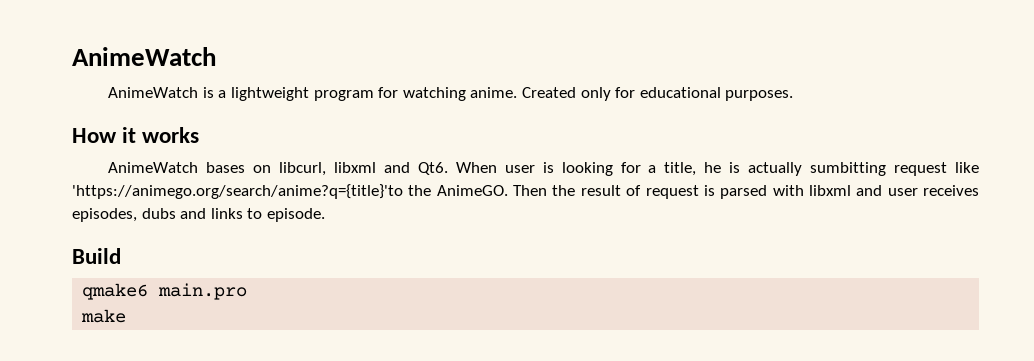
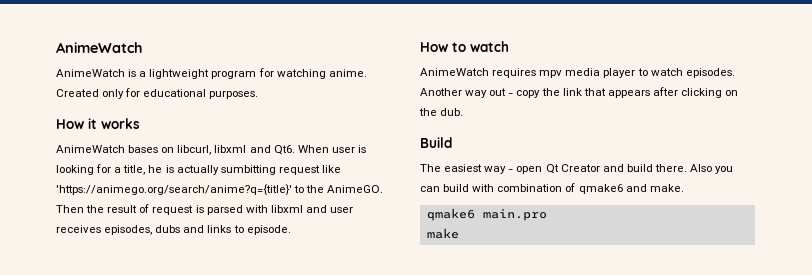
- AnimeWatch bases on libcurl, libxml and Qt6. When user is looking for a title, he is actually sumbitting request like 'https://animego.org/search/anime?q={title}'to the AnimeGO.
+ AnimeWatch bases on libcurl, libxml and Qt6. When user is looking for a title, he is actually sumbitting request like 'https://animego.org/search/anime?q={title}' to the AnimeGO.
+ How to watch
+ AnimeWatch requires mpv media player to watch episodes. Another way out - copy the link that appears after clicking on the dub.
  Build
+ The easiest way - open Qt Creator and build there. Also you can build with combination of qmake6 and make.

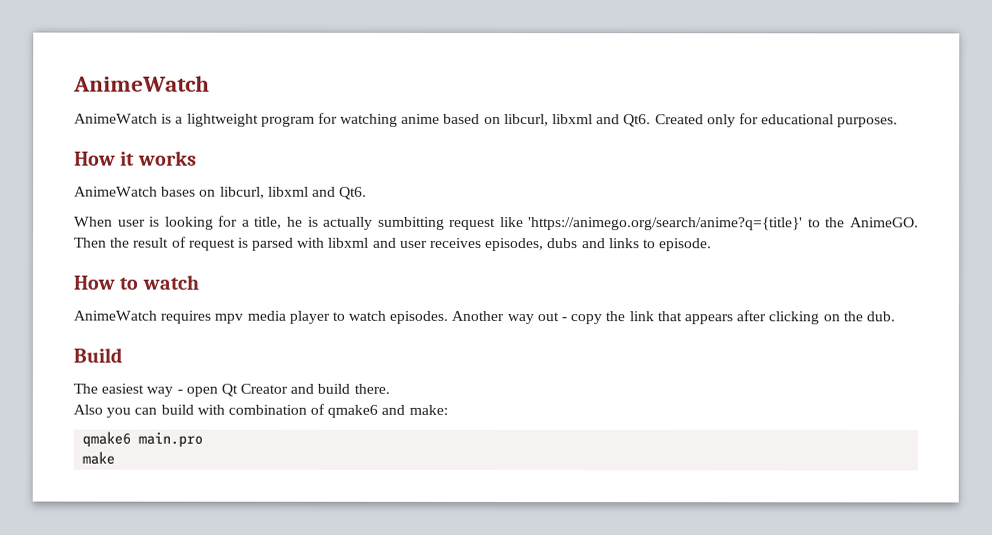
- AnimeWatch is a lightweight program for watching anime. Created only for educational purposes.
+ AnimeWatch is a lightweight program for watching anime based on libcurl, libxml and Qt6. Created only for educational purposes.
- AnimeWatch bases on libcurl, libxml and Qt6. When user is looking for a title, he is actually sumbitting request like 'https://animego.org/search/anime?q={title}' to the AnimeGO.
+ AnimeWatch bases on libcurl, libxml and Qt6.
+ When user is looking for a title, he is actually sumbitting request like 'https://animego.org/search/anime?q={title}' to the AnimeGO.
- The easiest way - open Qt Creator and build there. Also you can build with combination of qmake6 and make.
+ The easiest way - open Qt Creator and build there.
+ Also you can build with combination of qmake6 and make:

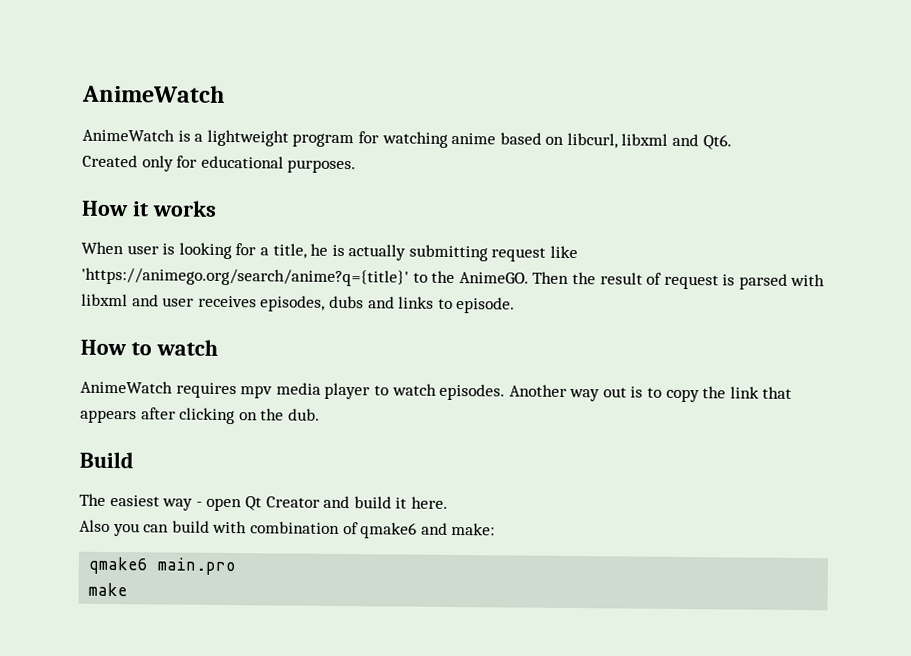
- AnimeWatch is a lightweight program for watching anime based on libcurl, libxml and Qt6. Created only for educational purposes.
+ AnimeWatch is a lightweight program for watching anime based on libcurl, libxml and Qt6.
+ Created only for educational purposes.
- AnimeWatch bases on libcurl, libxml and Qt6.
- When user is looking for a title, he is actually sumbitting request like 'https://animego.org/search/anime?q={title}' to the AnimeGO.
+ When user is looking for a title, he is actually submitting request like 'https://animego.org/search/anime?q={title}' to the AnimeGO.
- Another way out - copy the link that appears after clicking on the dub.
+ Another way out is to copy the link that appears after clicking on the dub.
- The easiest way - open Qt Creator and build there.
+ The easiest way - open Qt Creator and build it here.

